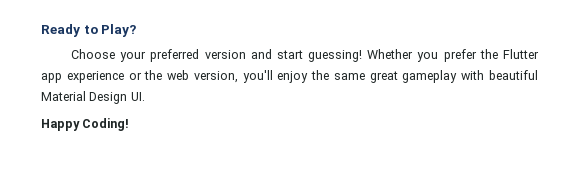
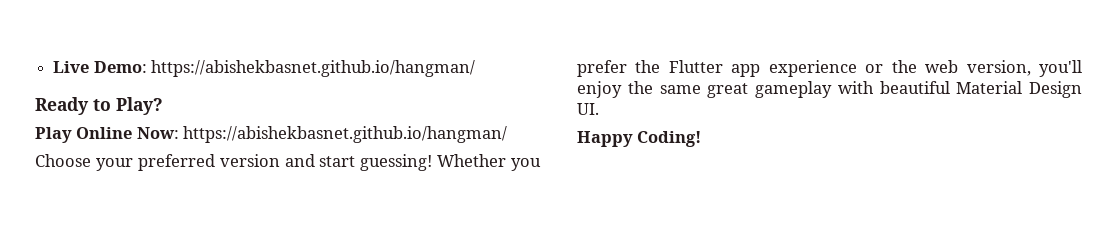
+ Live Demo: https://abishekbasnet.github.io/hangman/
+ Play Online Now: https://abishekbasnet.github.io/hangman/

